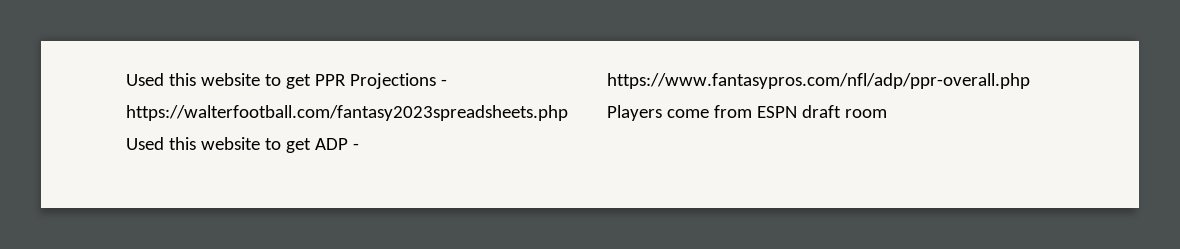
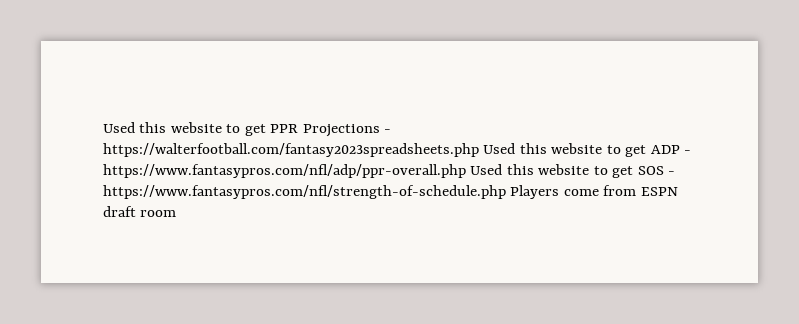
- Used this website to get PPR Projections - https://walterfootball.com/fantasy2023spreadsheets.php Used this website to get ADP - https://www.fantasypros.com/nfl/adp/ppr-overall.php Players come from ESPN draft room
+ Used this website to get PPR Projections - https://walterfootball.com/fantasy2023spreadsheets.php Used this website to get ADP - https://www.fantasypros.com/nfl/adp/ppr-overall.php Used this website to get SOS - https://www.fantasypros.com/nfl/strength-of-schedule.php Players come from ESPN draft room

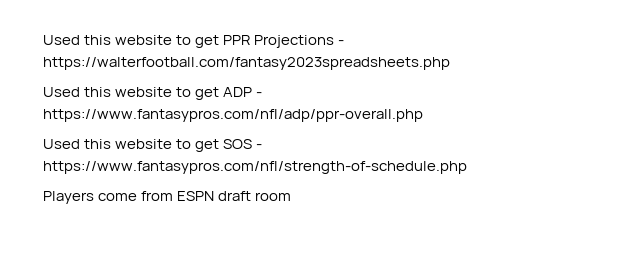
- Used this website to get PPR Projections - https://walterfootball.com/fantasy2023spreadsheets.php Used this website to get ADP - https://www.fantasypros.com/nfl/adp/ppr-overall.php Used this website to get SOS - https://www.fantasypros.com/nfl/strength-of-schedule.php Players come from ESPN draft room
+ Used this website to get PPR Projections - https://walterfootball.com/fantasy2023spreadsheets.php
+ Used this website to get ADP - https://www.fantasypros.com/nfl/adp/ppr-overall.php
+ Used this website to get SOS - https://www.fantasypros.com/nfl/strength-of-schedule.php
+ Players come from ESPN draft room

